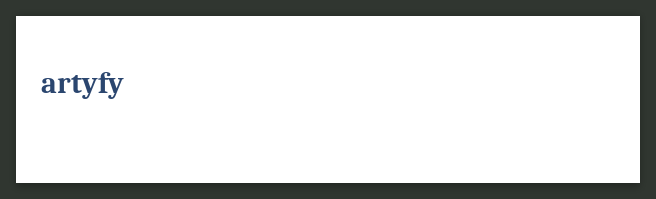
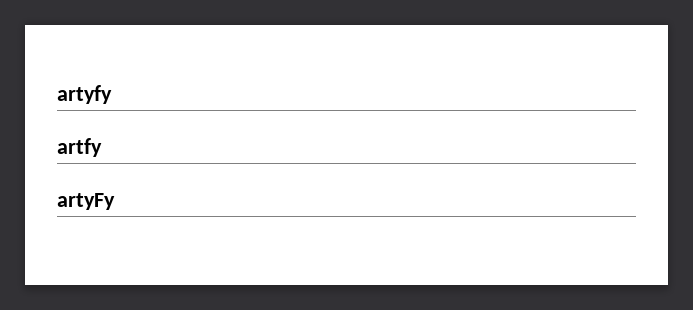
+ artfy
+ artyFy

